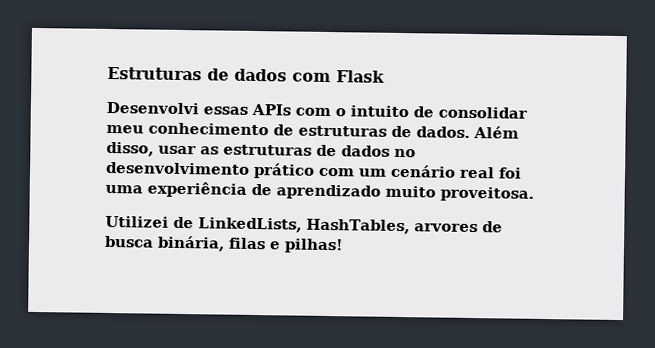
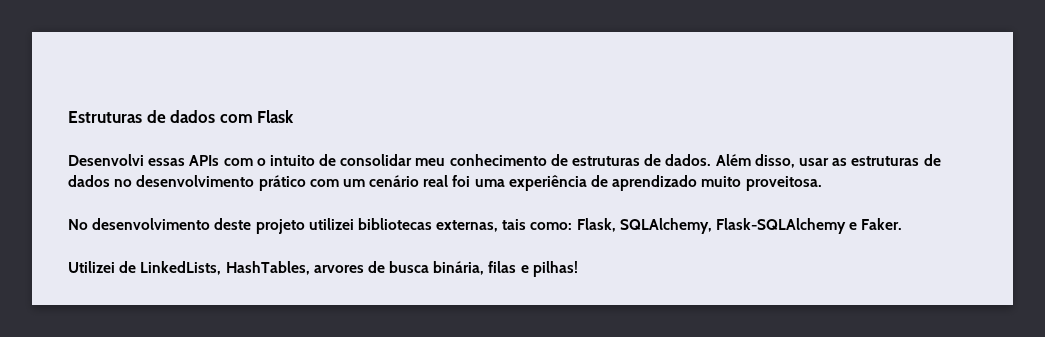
+ No desenvolvimento deste projeto utilizei bibliotecas externas, tais como: Flask, SQLAlchemy, Flask-SQLAlchemy e Faker.

